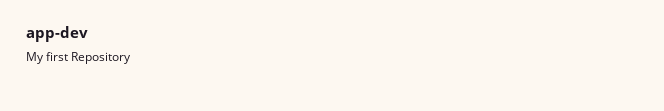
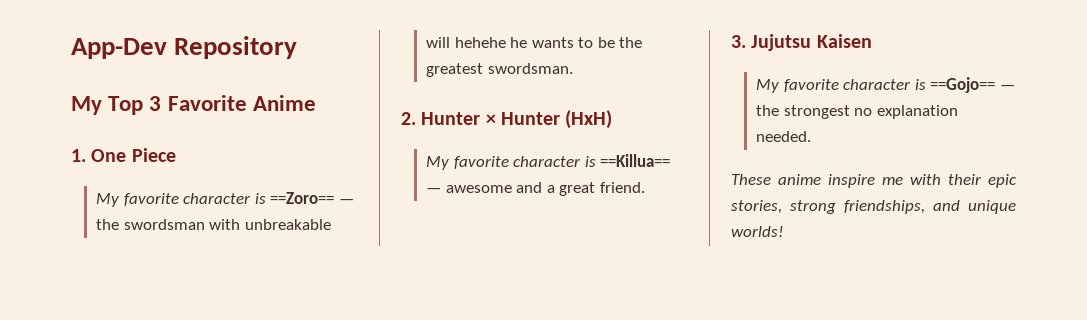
- app-dev
- My first Repository
+ App-Dev Repository
+ My Top 3 Favorite Anime
+ 1. One Piece
+ My favorite character is ==Zoro== — the swordsman with unbreakable will hehehe he wants to be the greatest swordsman.
+ 2. Hunter × Hunter (HxH)
+ My favorite character is ==Killua== — awesome and a great friend.
+ 3. Jujutsu Kaisen
+ My favorite character is ==Gojo== — the strongest no explanation needed.
+ These anime inspire me with their epic stories, strong friendships, and unique worlds!

